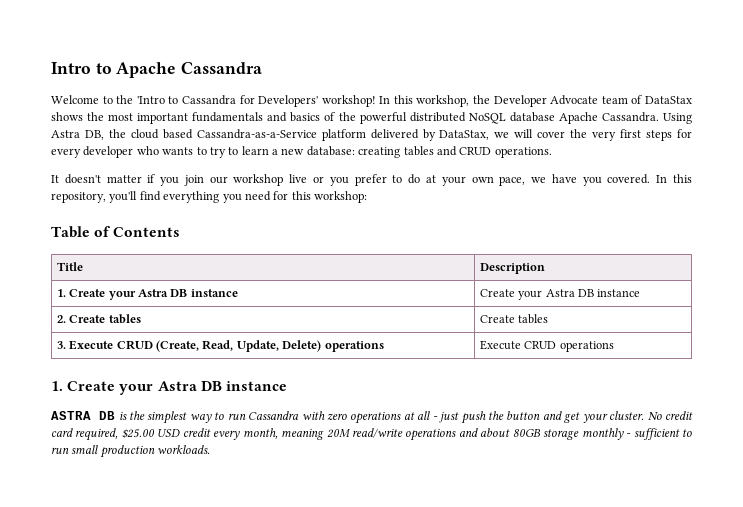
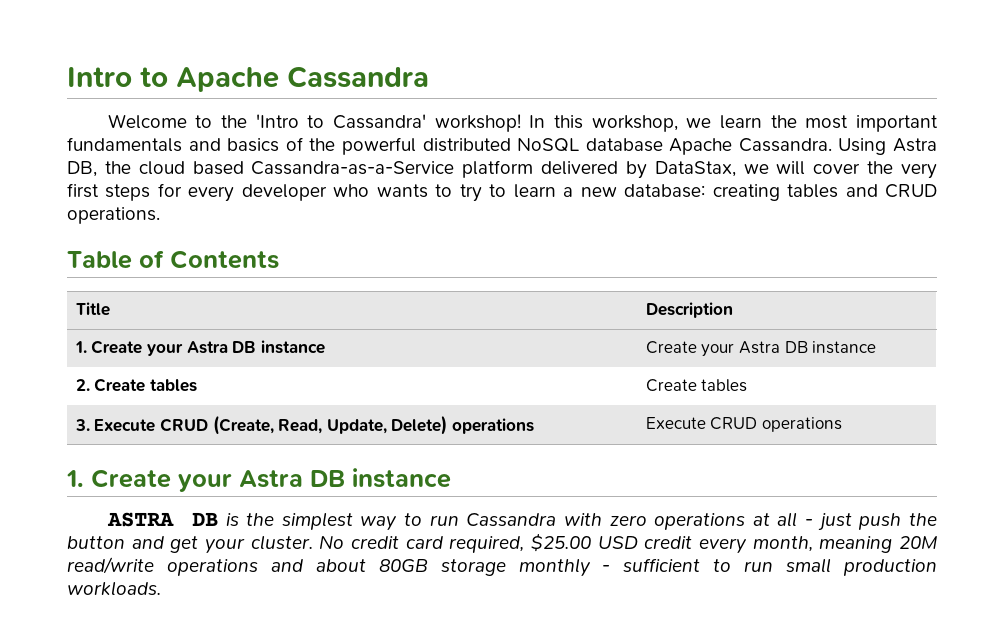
- Welcome to the 'Intro to Cassandra for Developers' workshop!
+ Welcome to the 'Intro to Cassandra' workshop!
- In this workshop, the Developer Advocate team of DataStax shows the most important fundamentals and basics of the powerful distributed NoSQL database Apache Cassandra.
+ In this workshop, we learn the most important fundamentals and basics of the powerful distributed NoSQL database Apache Cassandra.
- It doesn't matter if you join our workshop live or you prefer to do at your own pace, we have you covered. In this repository, you'll find everything you need for this workshop:

